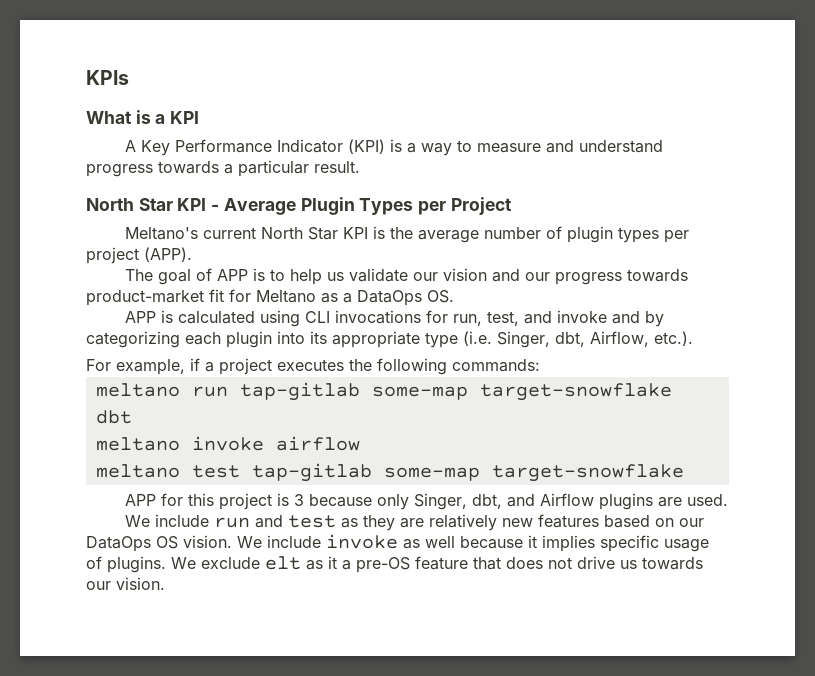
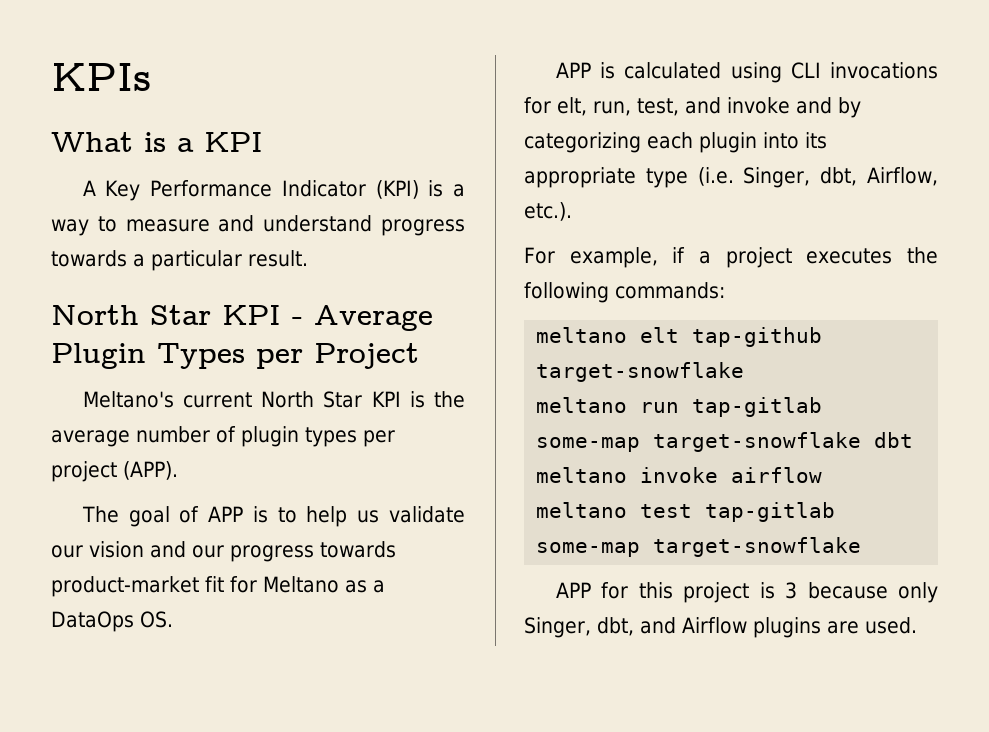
- APP is calculated using CLI invocations for run, test, and invoke and by categorizing each plugin into its appropriate type (i.e. Singer, dbt, Airflow, etc.).
+ APP is calculated using CLI invocations for elt, run, test, and invoke and by categorizing each plugin into its appropriate type (i.e. Singer, dbt, Airflow, etc.).
+ meltano elt tap-github target-snowflake
- We include run and test as they are relatively new features based on our DataOps OS vision. We include invoke as well because it implies specific usage of plugins. We exclude elt as it a pre-OS feature that does not drive us towards our vision.

